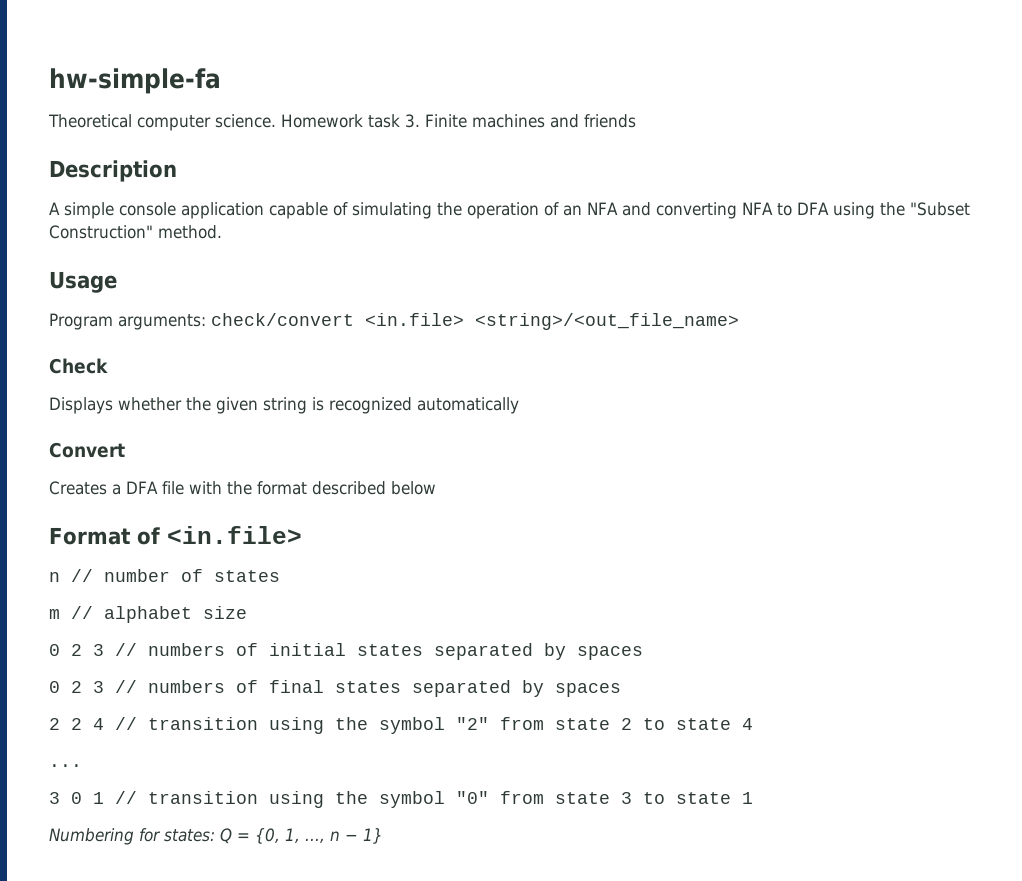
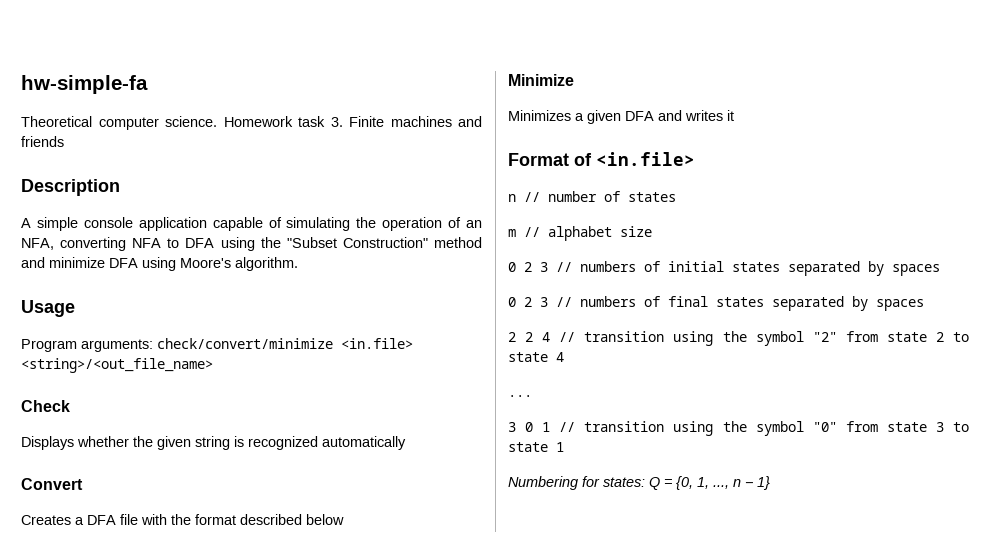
- A simple console application capable of simulating the operation of an NFA and converting NFA to DFA using the "Subset Construction" method.
+ A simple console application capable of simulating the operation of an NFA, converting NFA to DFA using the "Subset Construction" method and minimize DFA using Moore's algorithm.
- Program arguments: check/convert <in.file> <string>/<out_file_name>
+ Program arguments: check/convert/minimize <in.file> <string>/<out_file_name>
+ Minimize
+ Minimizes a given DFA and writes it

